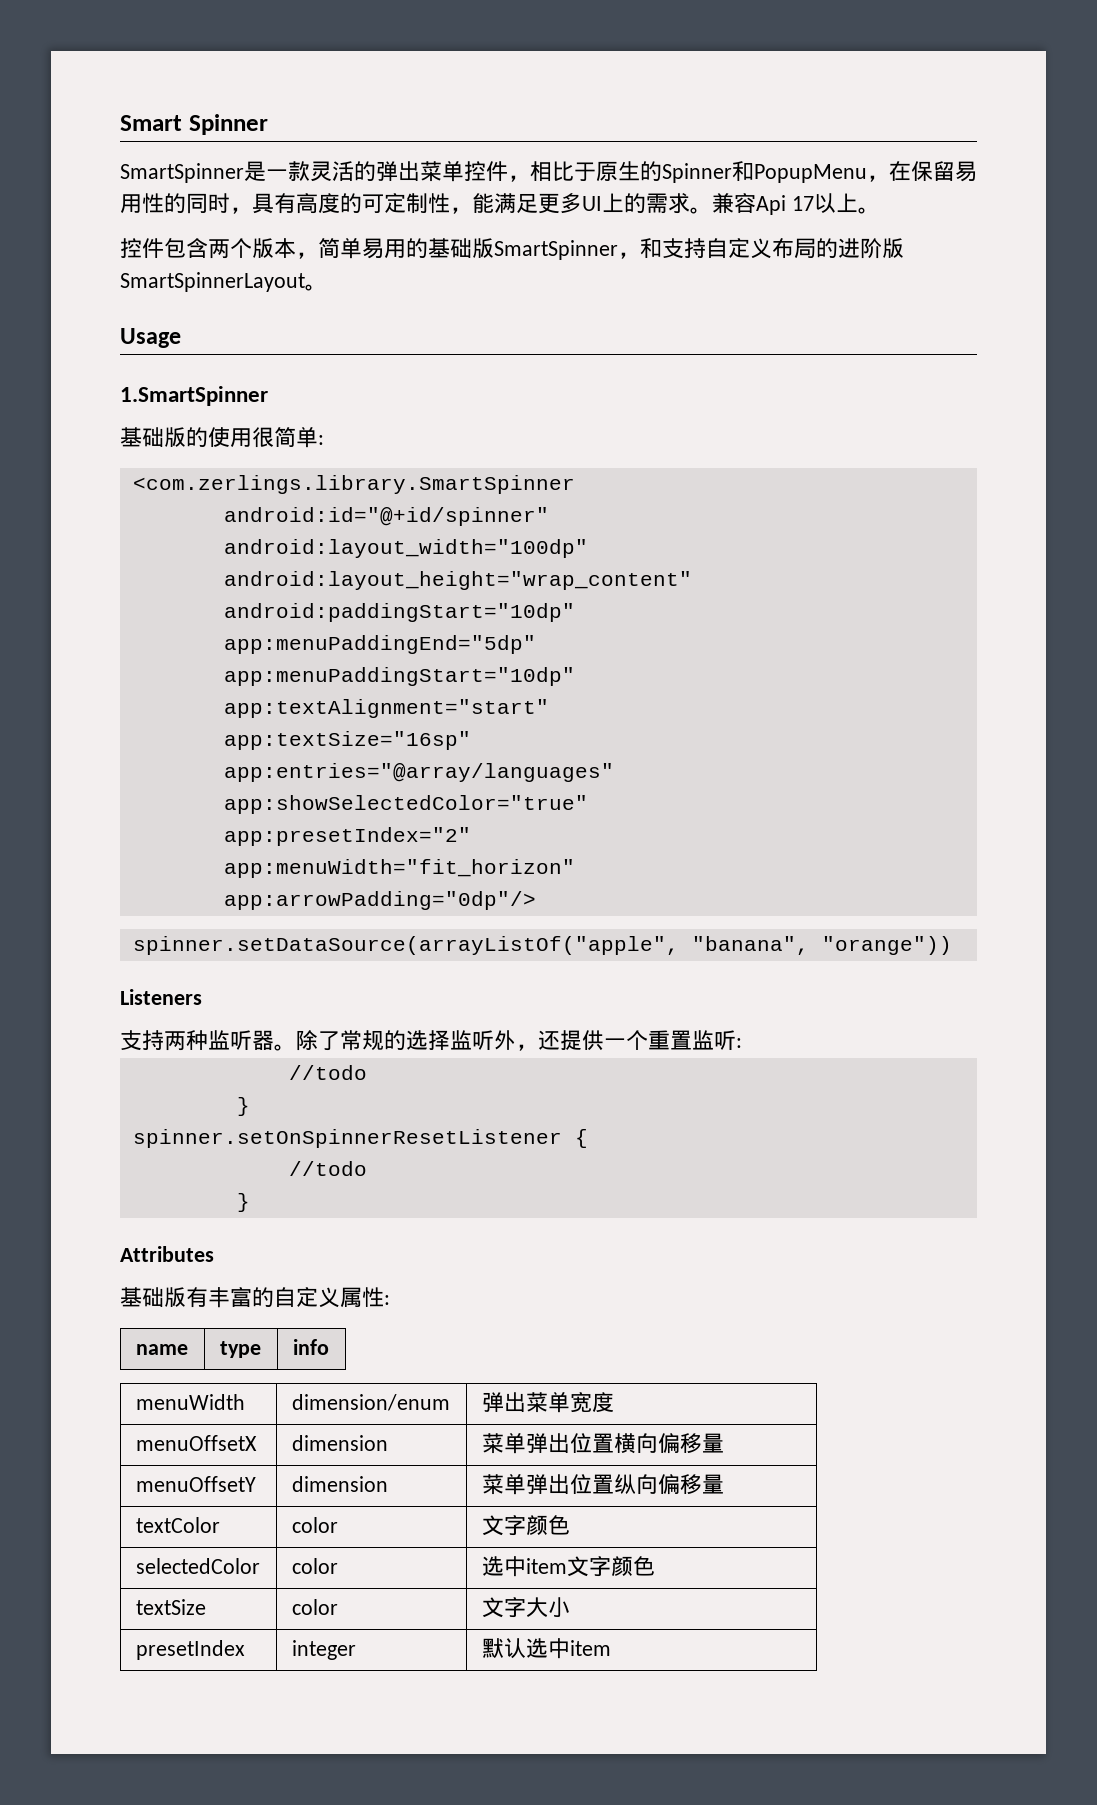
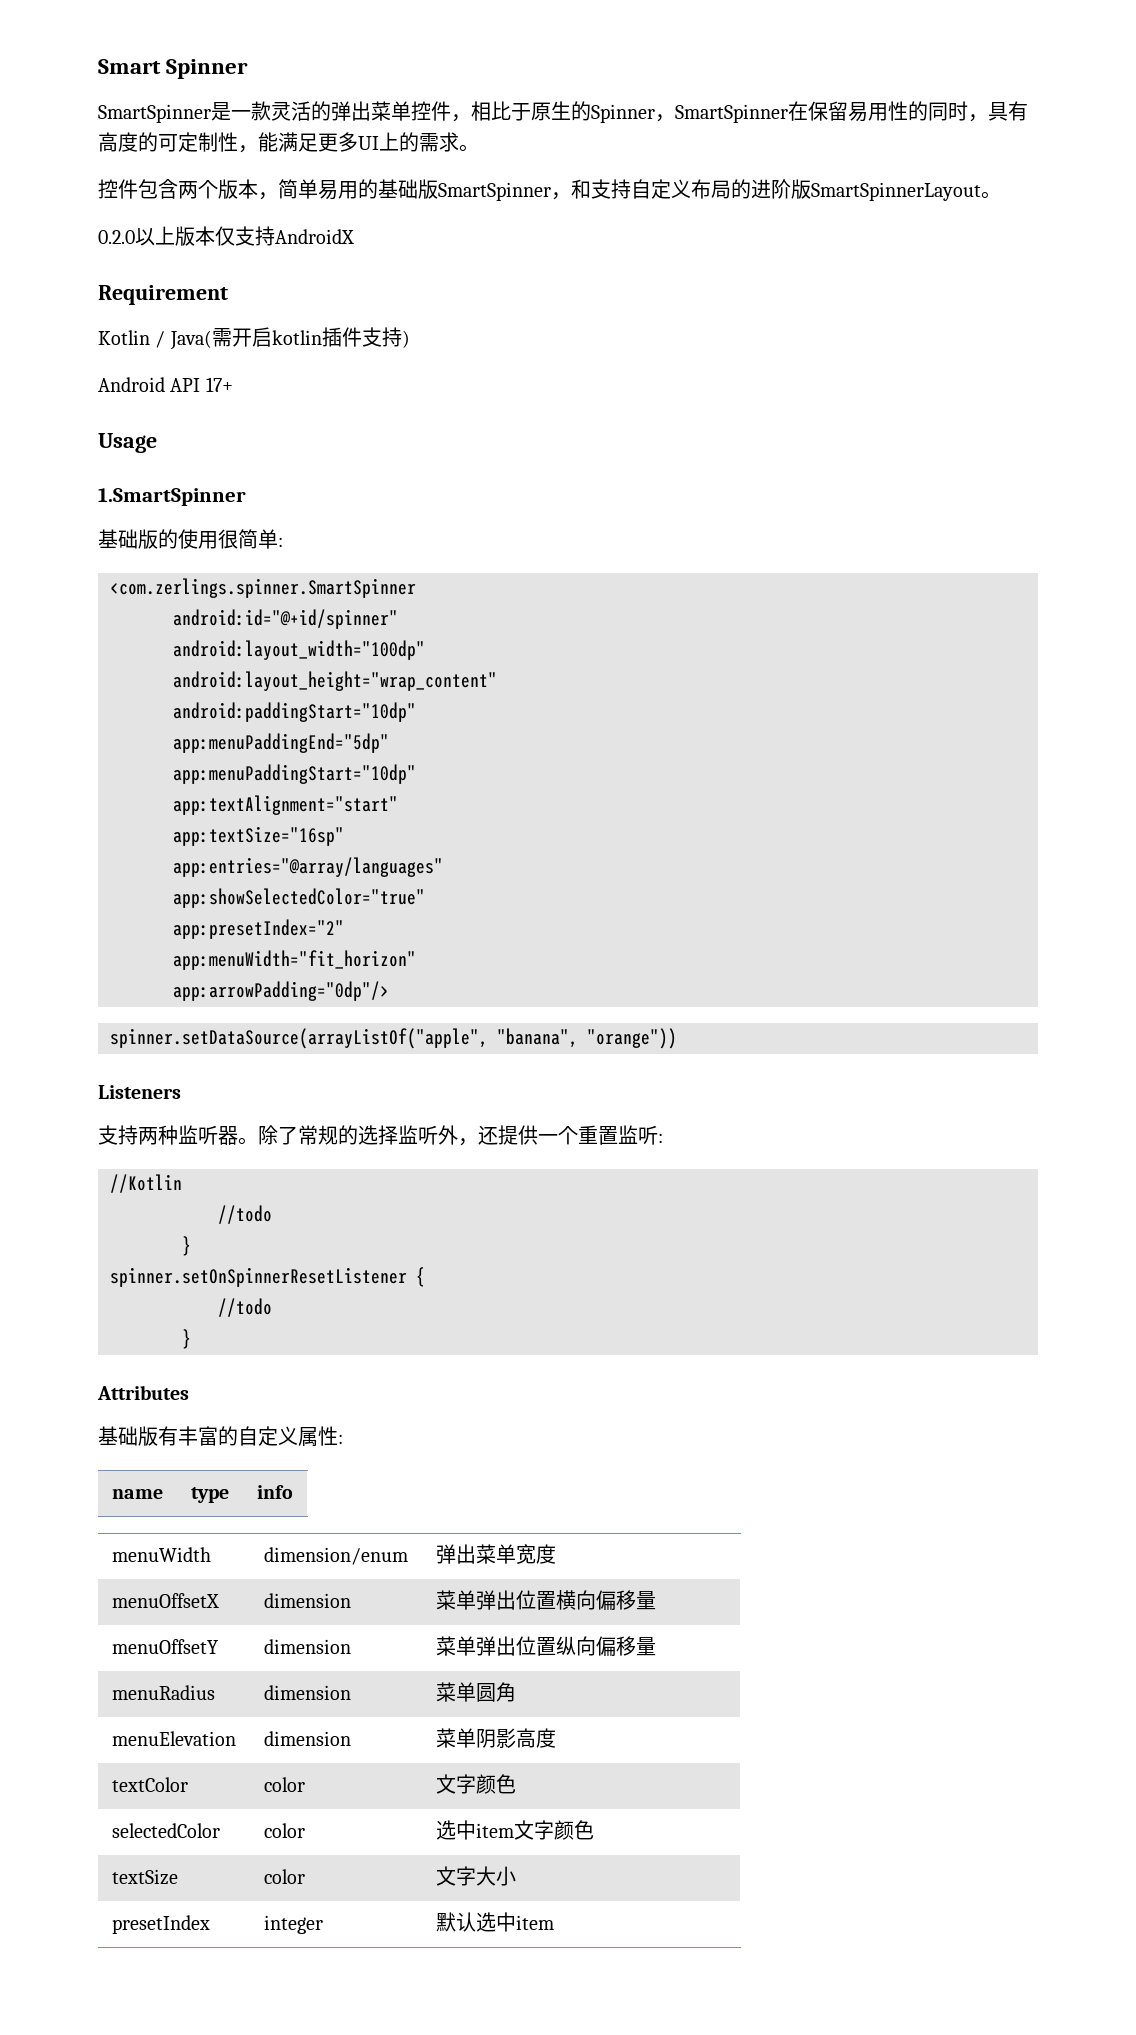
- SmartSpinner是一款灵活的弹出菜单控件，相比于原生的Spinner和PopupMenu，在保留易用性的同时，具有高度的可定制性，能满足更多UI上的需求。兼容Api 17以上。
+ SmartSpinner是一款灵活的弹出菜单控件，相比于原生的Spinner，SmartSpinner在保留易用性的同时，具有高度的可定制性，能满足更多UI上的需求。
+ 0.2.0以上版本仅支持AndroidX
+ Requirement
+ Kotlin / Java(需开启kotlin插件支持)
+ Android API 17+
- <com.zerlings.library.SmartSpinner
+ <com.zerlings.spinner.SmartSpinner
+ //Kotlin
+ menuRadius | dimension | 菜单圆角
+ menuElevation | dimension | 菜单阴影高度

